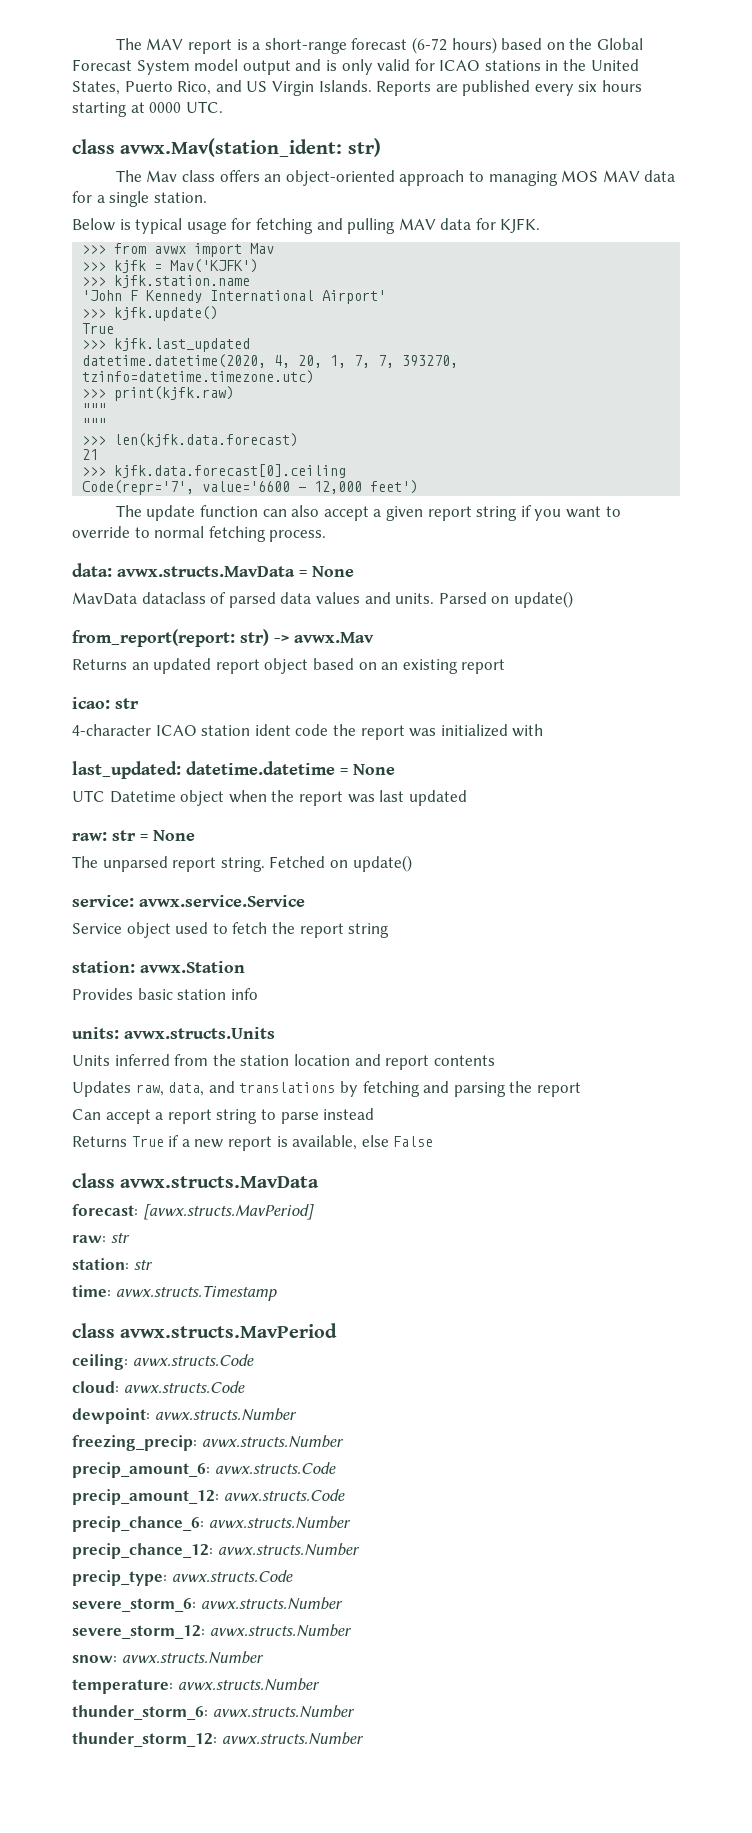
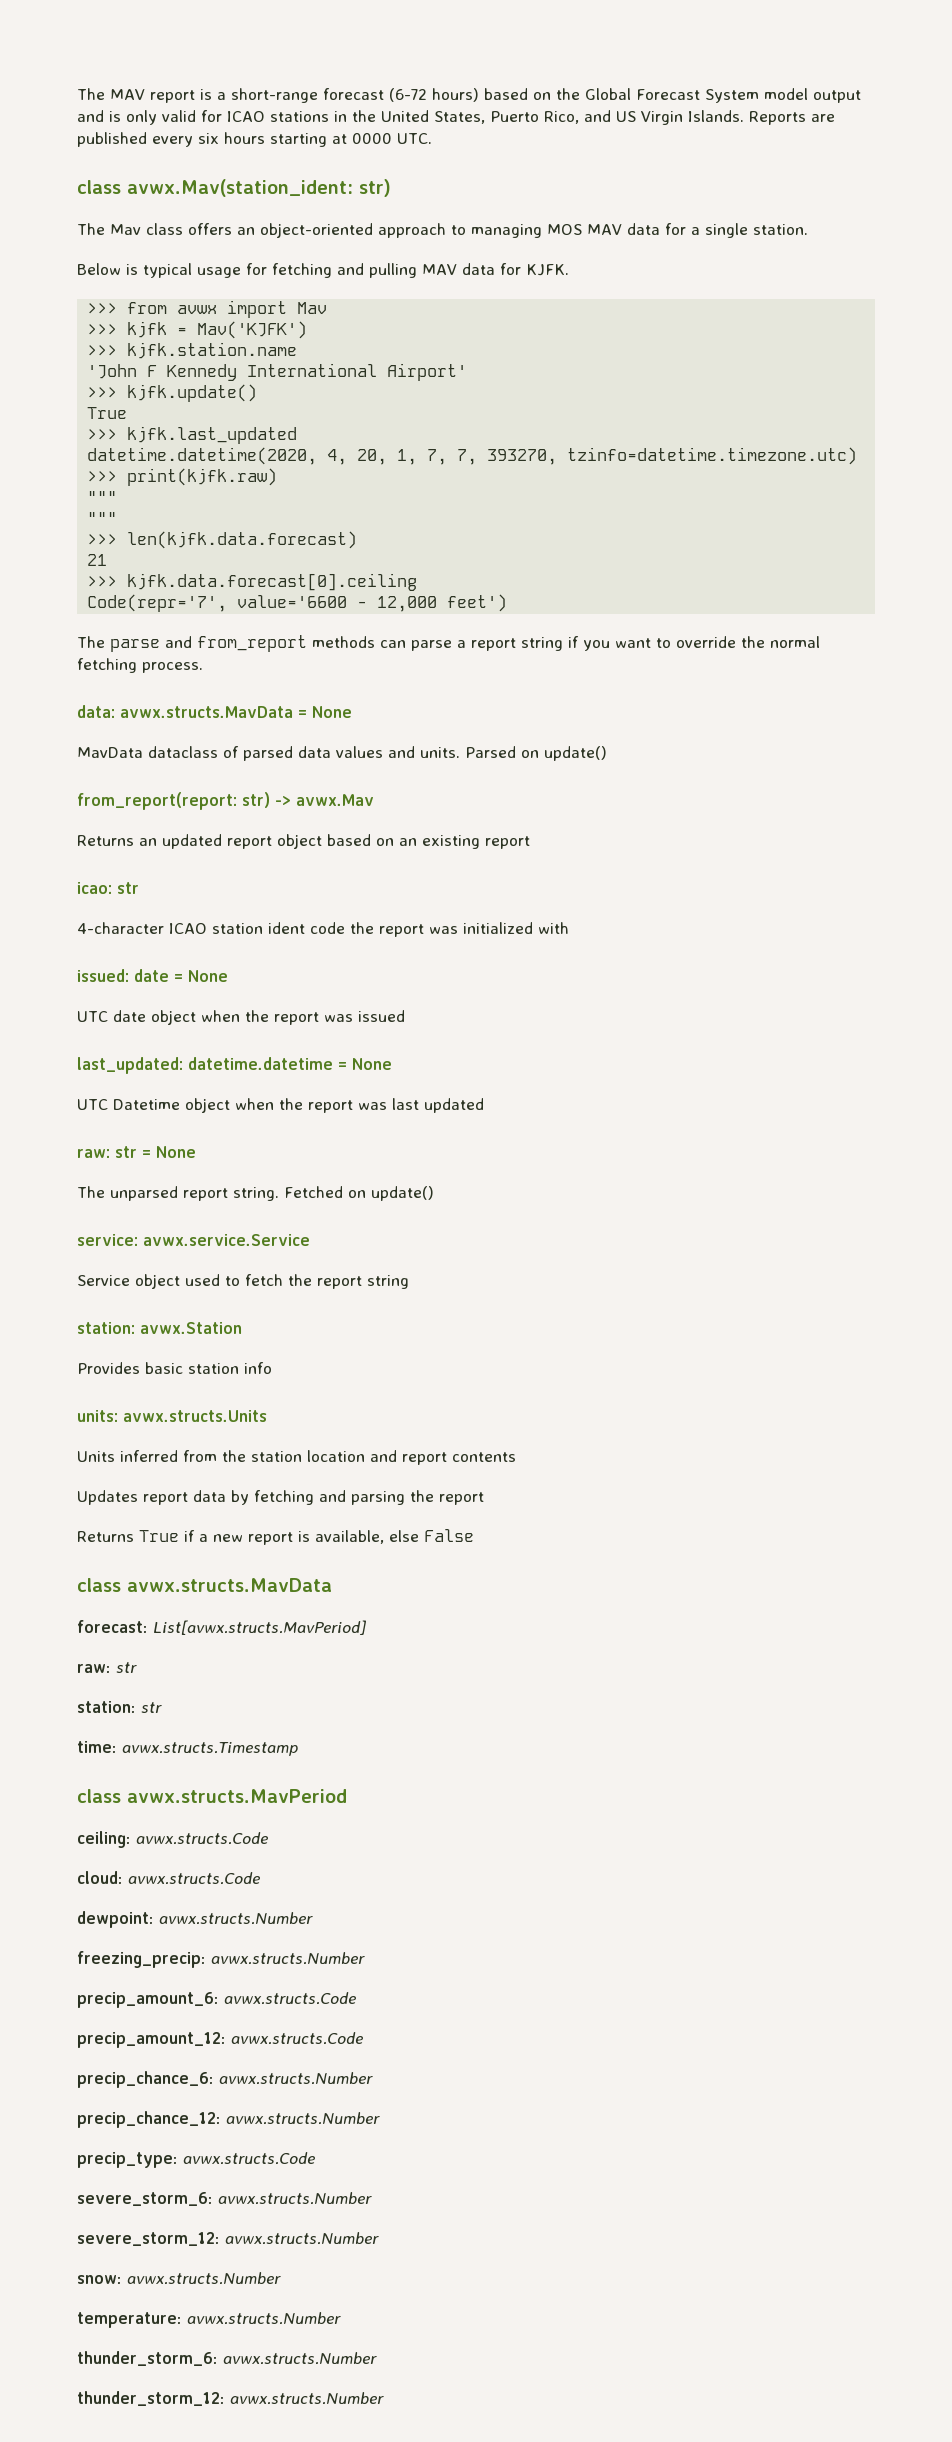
- The update function can also accept a given report string if you want to override to normal fetching process.
+ The parse and from_report methods can parse a report string if you want to override the normal fetching process.
+ issued: date = None
+ UTC date object when the report was issued
- Updates raw, data, and translations by fetching and parsing the report
+ Updates report data by fetching and parsing the report
- Can accept a report string to parse instead
- forecast: [avwx.structs.MavPeriod]
+ forecast: List[avwx.structs.MavPeriod]

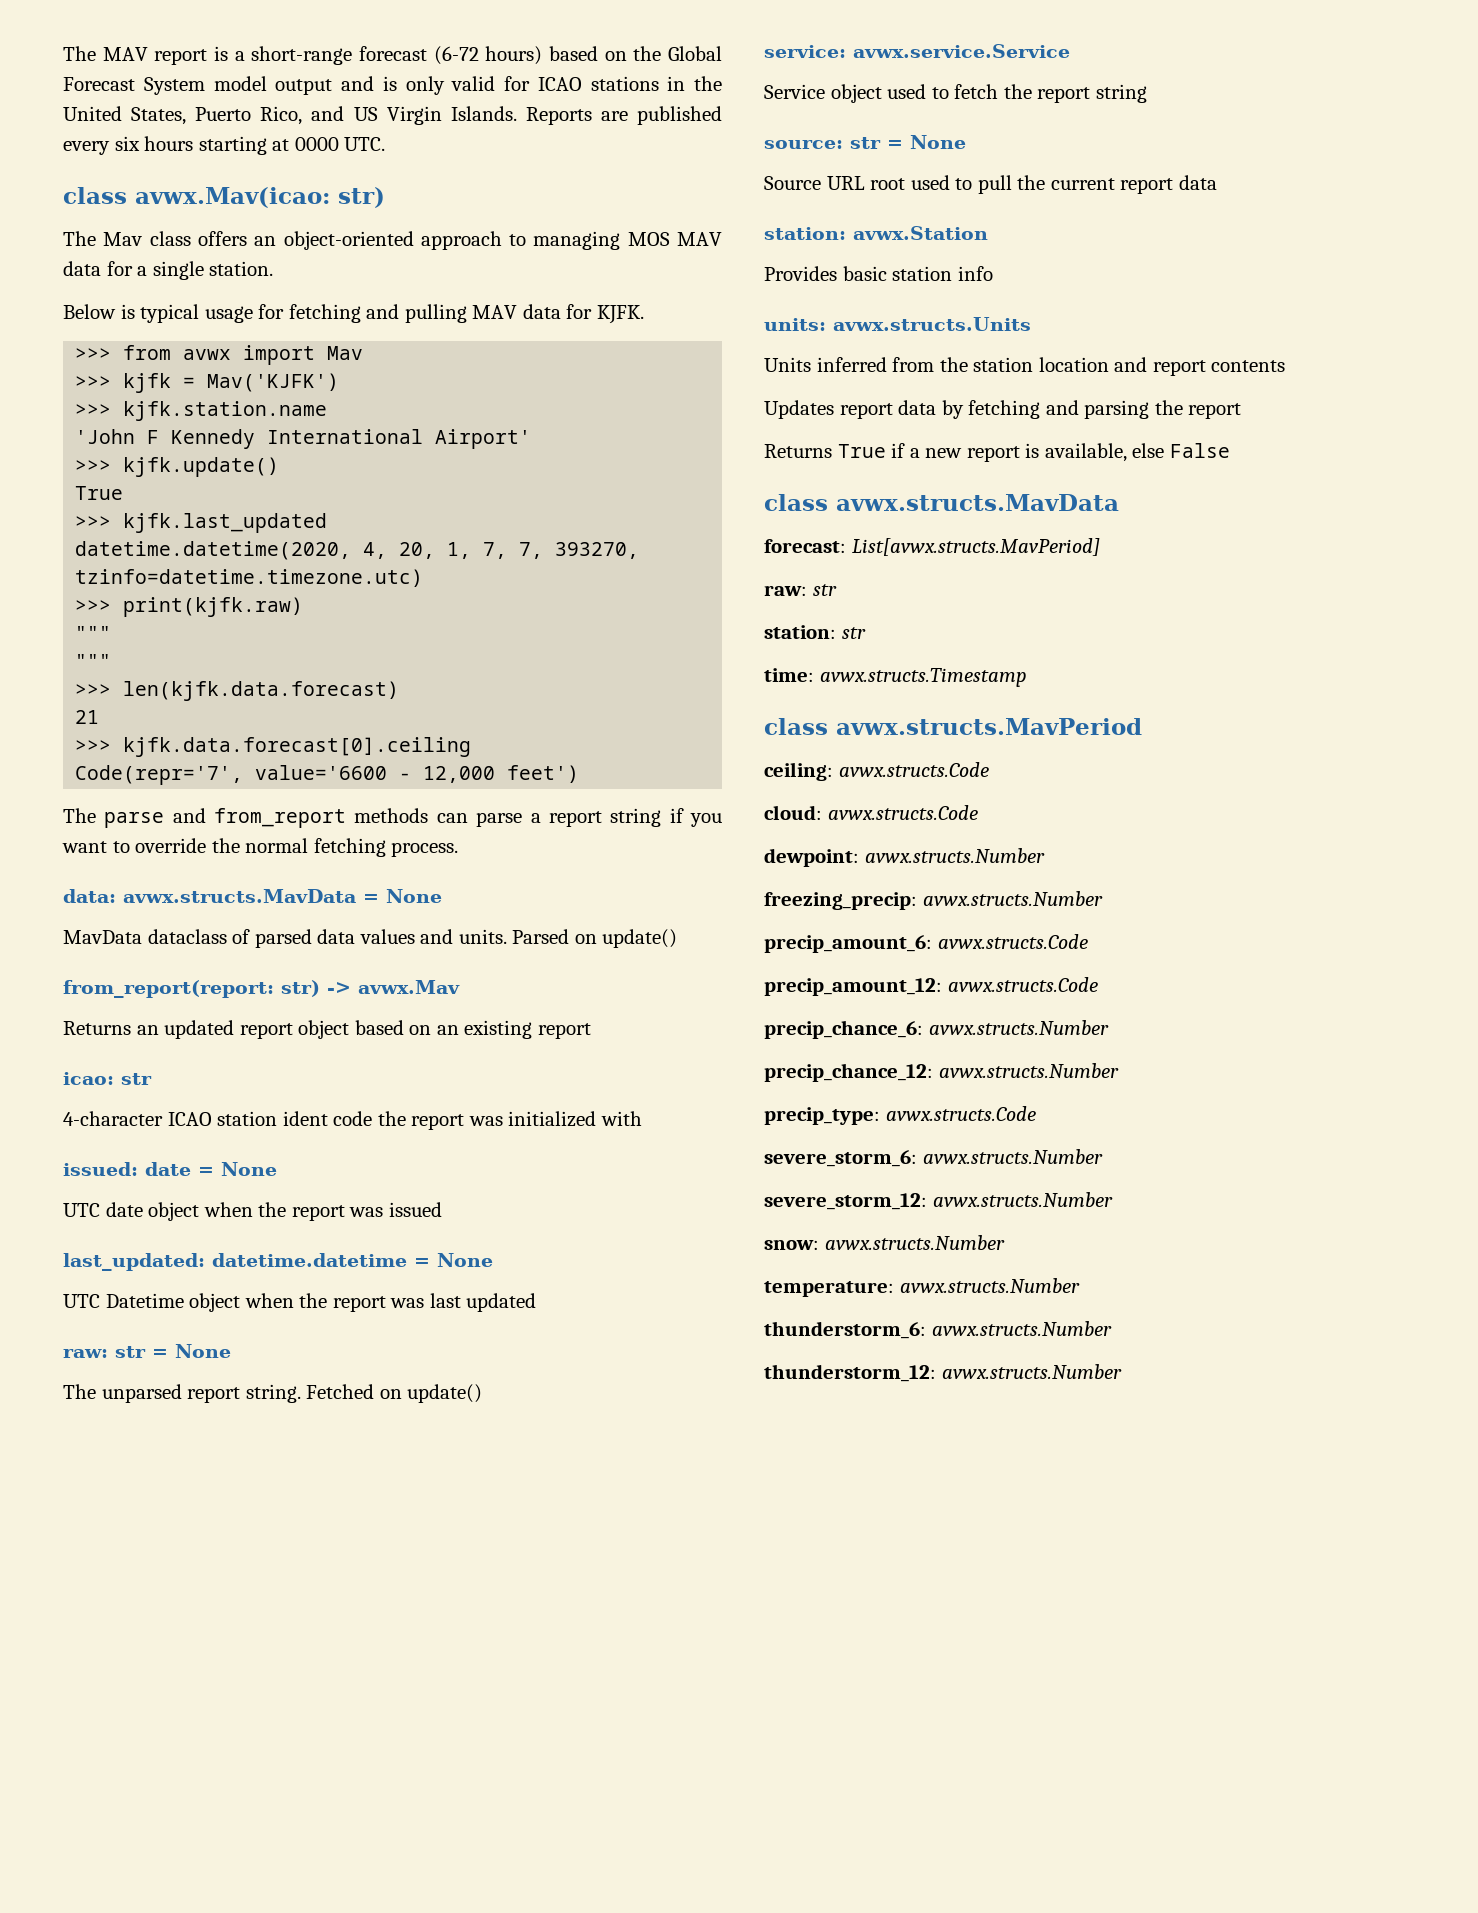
- class avwx.Mav(station_ident: str)
+ class avwx.Mav(icao: str)
+ source: str = None
+ Source URL root used to pull the current report data
- thunder_storm_6: avwx.structs.Number
- thunder_storm_12: avwx.structs.Number
+ thunderstorm_6: avwx.structs.Number
+ thunderstorm_12: avwx.structs.Number

